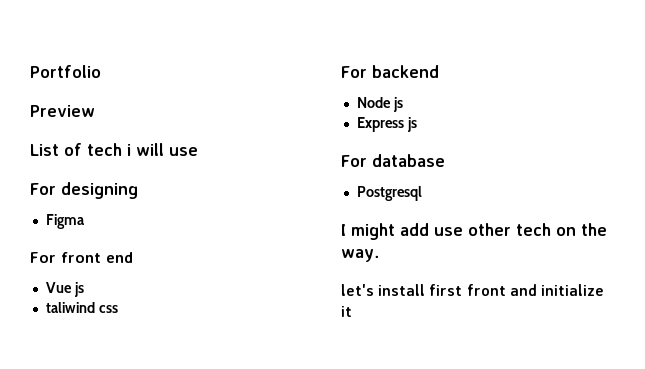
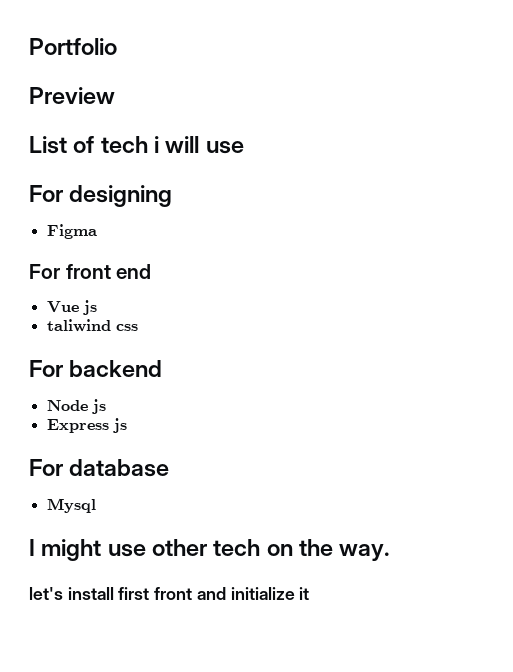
- Postgresql
+ Mysql
- I might add use other tech on the way.
+ I might use other tech on the way.

